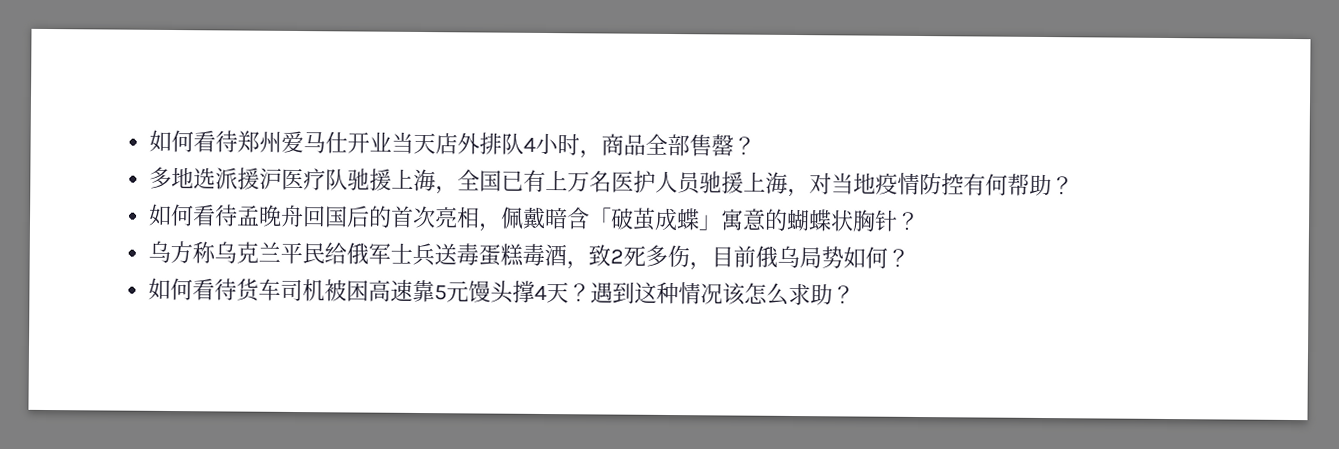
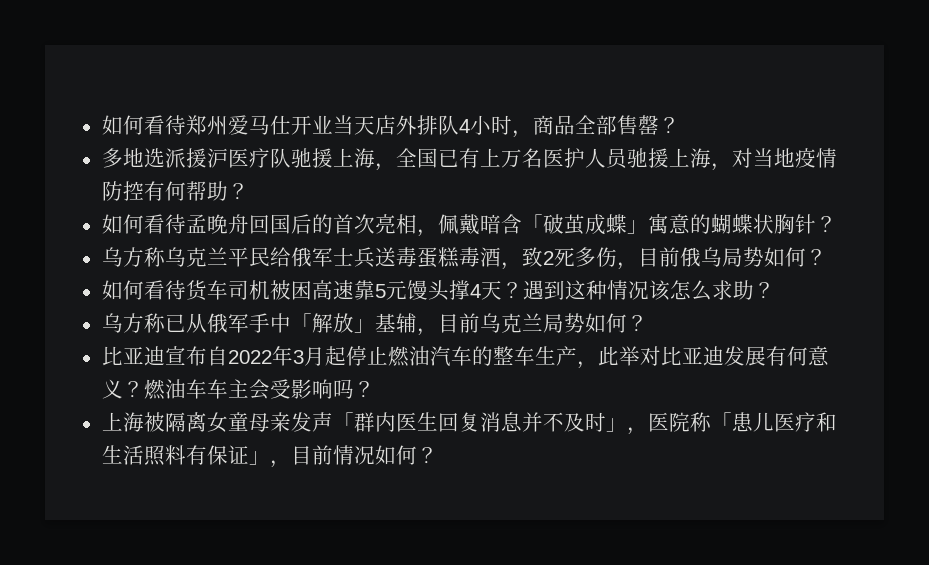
+ 乌方称已从俄军手中「解放」基辅，目前乌克兰局势如何？
+ 比亚迪宣布自2022年3月起停止燃油汽车的整车生产，此举对比亚迪发展有何意义？燃油车车主会受影响吗？
+ 上海被隔离女童母亲发声「群内医生回复消息并不及时」，医院称「患儿医疗和生活照料有保证」，目前情况如何？

